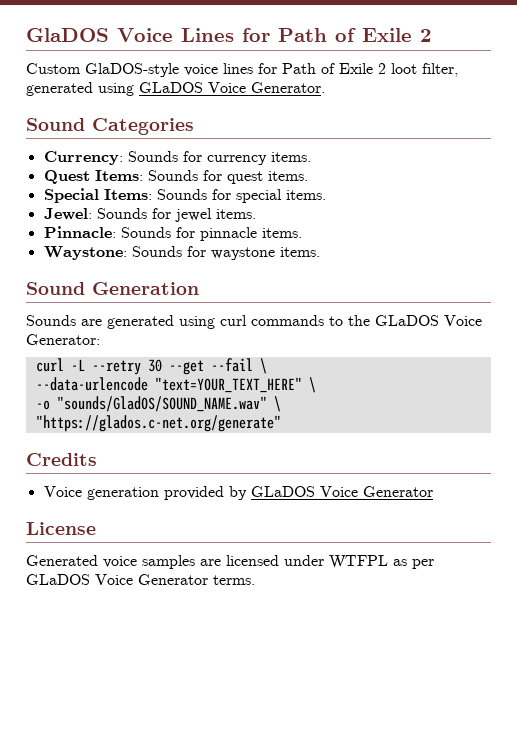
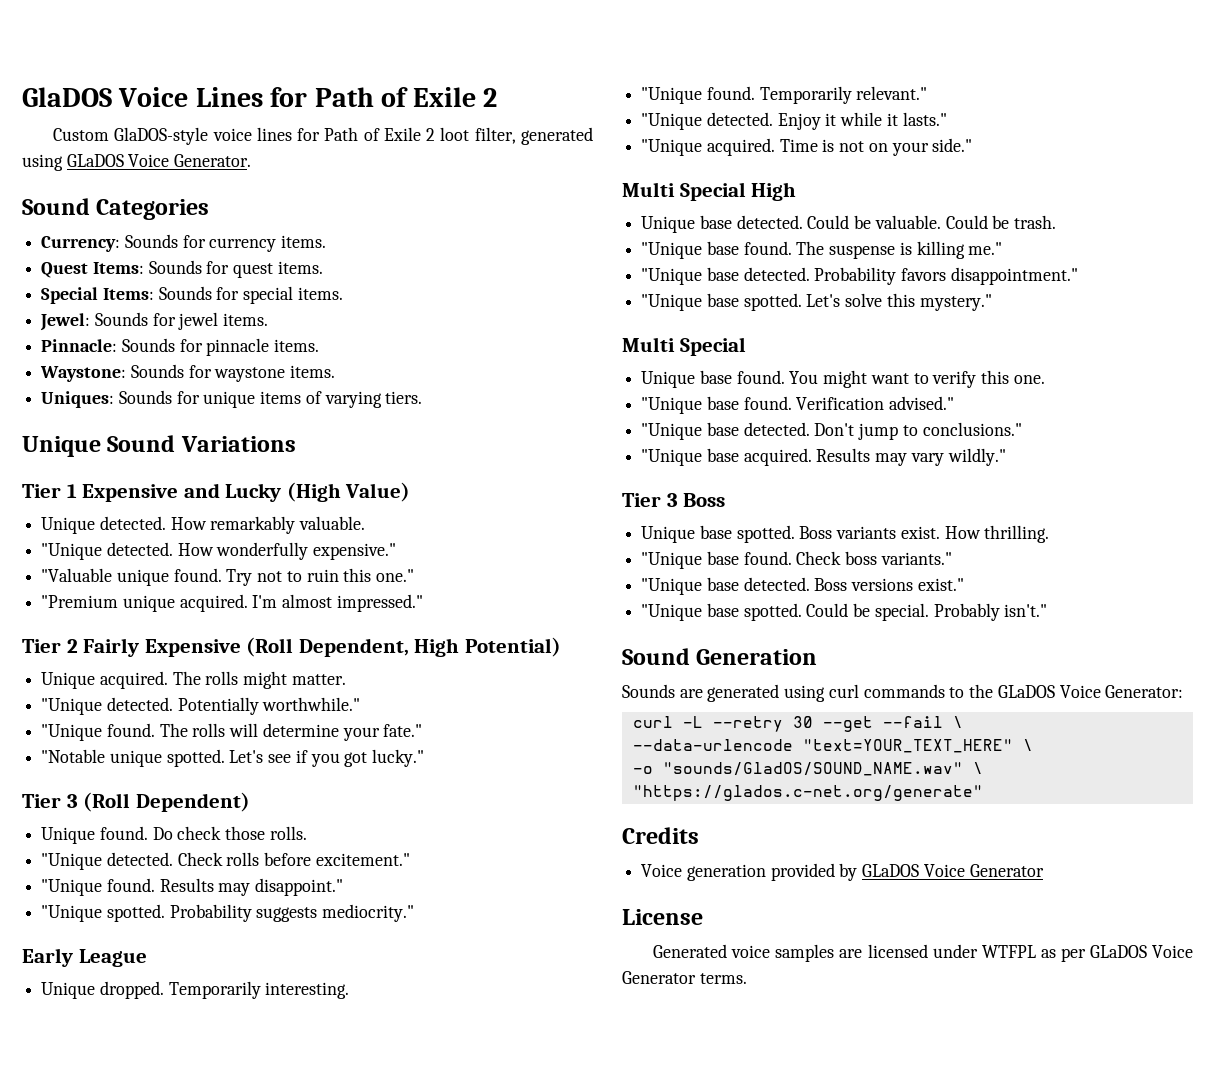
+ Uniques: Sounds for unique items of varying tiers.
+ Unique Sound Variations
+ Tier 1 Expensive and Lucky (High Value)
+ Unique detected. How remarkably valuable.
+ "Unique detected. How wonderfully expensive."
+ "Valuable unique found. Try not to ruin this one."
+ "Premium unique acquired. I'm almost impressed."
+ Tier 2 Fairly Expensive (Roll Dependent, High Potential)
+ Unique acquired. The rolls might matter.
+ "Unique detected. Potentially worthwhile."
+ "Unique found. The rolls will determine your fate."
+ "Notable unique spotted. Let's see if you got lucky."
+ Tier 3 (Roll Dependent)
+ Unique found. Do check those rolls.
+ "Unique detected. Check rolls before excitement."
+ "Unique found. Results may disappoint."
+ "Unique spotted. Probability suggests mediocrity."
+ Early League
+ Unique dropped. Temporarily interesting.
+ "Unique found. Temporarily relevant."
+ "Unique detected. Enjoy it while it lasts."
+ "Unique acquired. Time is not on your side."
+ Multi Special High
+ Unique base detected. Could be valuable. Could be trash.
+ "Unique base found. The suspense is killing me."
+ "Unique base detected. Probability favors disappointment."
+ "Unique base spotted. Let's solve this mystery."
+ Multi Special
+ Unique base found. You might want to verify this one.
+ "Unique base found. Verification advised."
+ "Unique base detected. Don't jump to conclusions."
+ "Unique base acquired. Results may vary wildly."
+ Tier 3 Boss
+ Unique base spotted. Boss variants exist. How thrilling.
+ "Unique base found. Check boss variants."
+ "Unique base detected. Boss versions exist."
+ "Unique base spotted. Could be special. Probably isn't."

